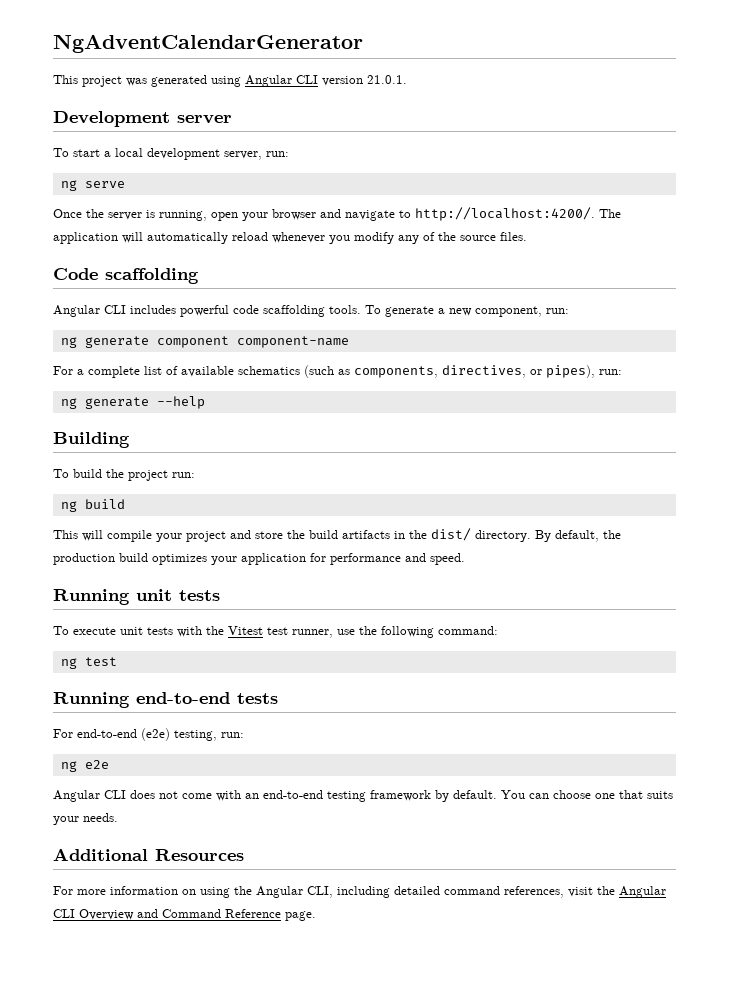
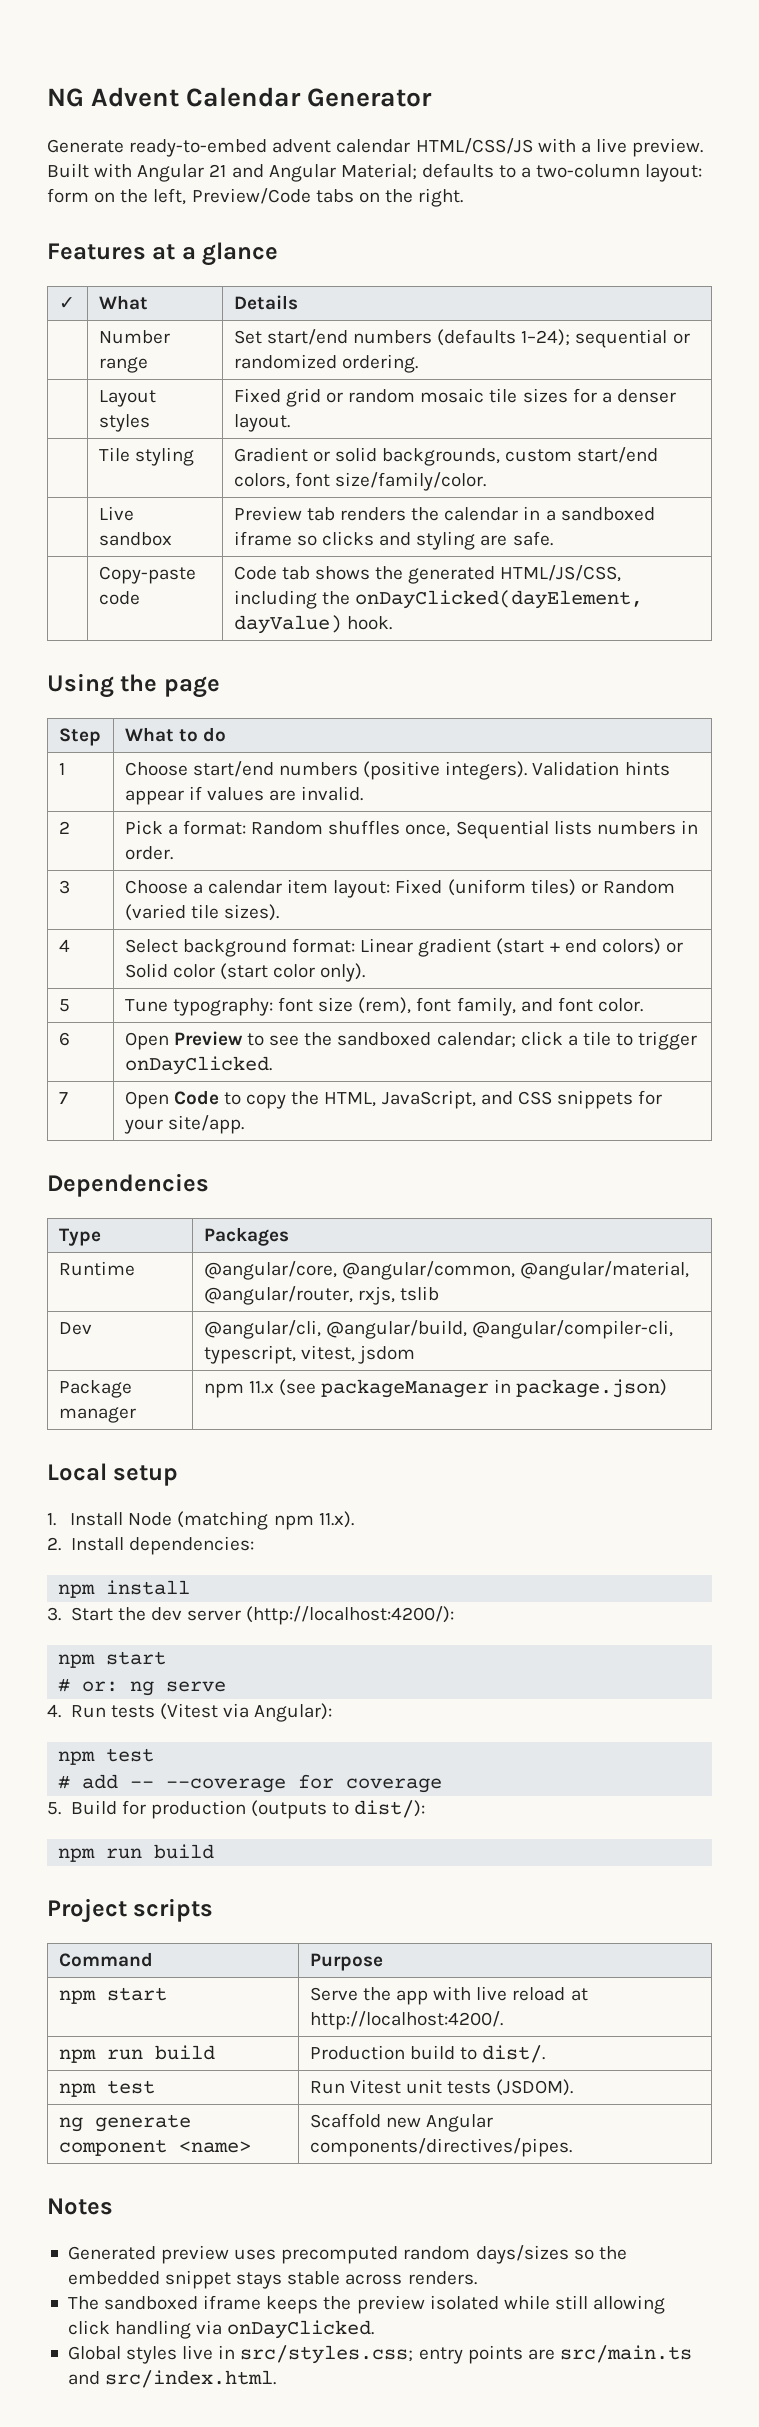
- NgAdventCalendarGenerator
- This project was generated using Angular CLI version 21.0.1.
- Development server
- To start a local development server, run:
- ng serve
- Once the server is running, open your browser and navigate to http://localhost:4200/. The application will automatically reload whenever you modify any of the source files.
- Code scaffolding
- Angular CLI includes powerful code scaffolding tools. To generate a new component, run:
- ng generate component component-name
- For a complete list of available schematics (such as components, directives, or pipes), run:
- ng generate --help
- Building
- To build the project run:
- ng build
- This will compile your project and store the build artifacts in the dist/ directory. By default, the production build optimizes your application for performance and speed.
- Running unit tests
- To execute unit tests with the Vitest test runner, use the following command:
- ng test
- Running end-to-end tests
- For end-to-end (e2e) testing, run:
- ng e2e
- Angular CLI does not come with an end-to-end testing framework by default. You can choose one that suits your needs.
- Additional Resources
- For more information on using the Angular CLI, including detailed command references, visit the Angular CLI Overview and Command Reference page.
+ NG Advent Calendar Generator
+ Generate ready-to-embed advent calendar HTML/CSS/JS with a live preview. Built with Angular 21 and Angular Material; defaults to a two-column layout: form on the left, Preview/Code tabs on the right.
+ Features at a glance
+ ✓ | What | Details
+ | Number range | Set start/end numbers (defaults 1–24); sequential or randomized ordering.
+ | Layout styles | Fixed grid or random mosaic tile sizes for a denser layout.
+ | Tile styling | Gradient or solid backgrounds, custom start/end colors, font size/family/color.
+ | Live sandbox | Preview tab renders the calendar in a sandboxed iframe so clicks and styling are safe.
+ | Copy-paste code | Code tab shows the generated HTML/JS/CSS, including the onDayClicked(dayElement, dayValue) hook.
+ Using the page
+ Step | What to do
+ 1 | Choose start/end numbers (positive integers). Validation hints appear if values are invalid.
+ 2 | Pick a format: Random shuffles once, Sequential lists numbers in order.
+ 3 | Choose a calendar item layout: Fixed (uniform tiles) or Random (varied tile sizes).
+ 4 | Select background format: Linear gradient (start + end colors) or Solid color (start color only).
+ 5 | Tune typography: font size (rem), font family, and font color.
+ 6 | Open Preview to see the sandboxed calendar; click a tile to trigger onDayClicked.
+ 7 | Open Code to copy the HTML, JavaScript, and CSS snippets for your site/app.
+ Dependencies
+ Type | Packages
+ Runtime | @angular/core, @angular/common, @angular/material, @angular/router, rxjs, tslib
+ Dev | @angular/cli, @angular/build, @angular/compiler-cli, typescript, vitest, jsdom
+ Package manager | npm 11.x (see packageManager in package.json)
+ Local setup
+ 1. Install Node (matching npm 11.x).
+ 2. Install dependencies:
+ npm install
+ 3. Start the dev server (http://localhost:4200/):
+ npm start
+ # or: ng serve
+ 4. Run tests (Vitest via Angular):
+ npm test
+ # add -- --coverage for coverage
+ 5. Build for production (outputs to dist/):
+ npm run build
+ Project scripts
+ Command | Purpose
+ npm start | Serve the app with live reload at http://localhost:4200/.
+ npm run build | Production build to dist/.
+ npm test | Run Vitest unit tests (JSDOM).
+ ng generate component <name> | Scaffold new Angular components/directives/pipes.
+ Notes
+ Generated preview uses precomputed random days/sizes so the embedded snippet stays stable across renders.
+ The sandboxed iframe keeps the preview isolated while still allowing click handling via onDayClicked.
+ Global styles live in src/styles.css; entry points are src/main.ts and src/index.html.

